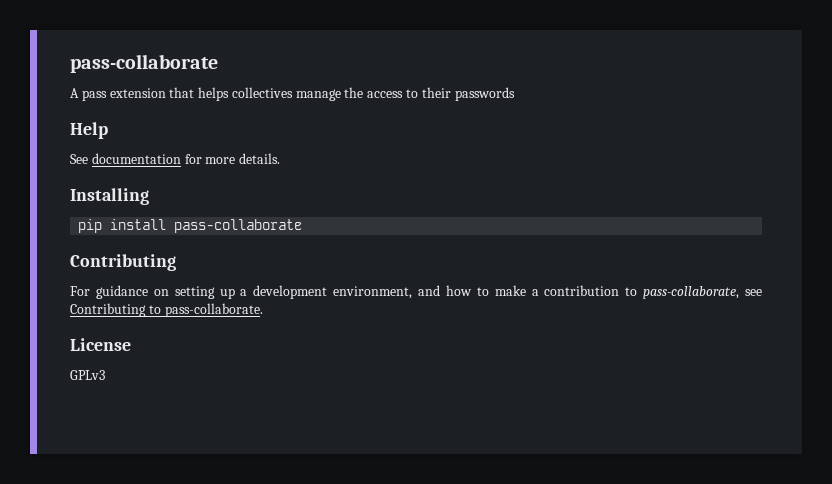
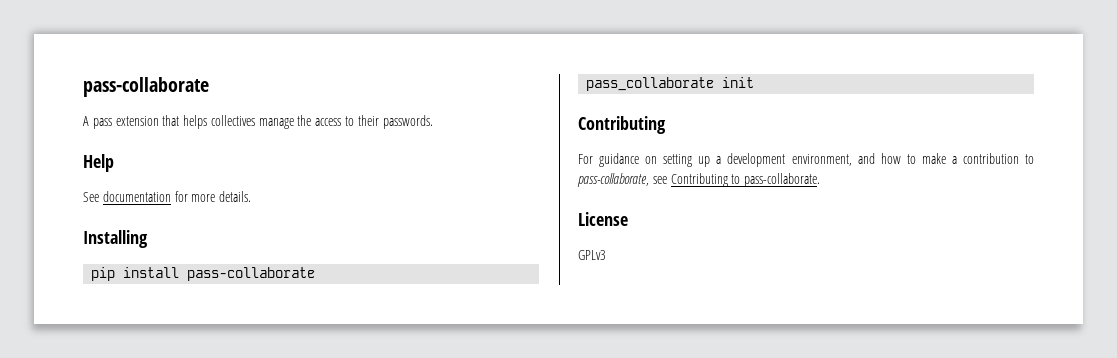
- A pass extension that helps collectives manage the access to their passwords
+ A pass extension that helps collectives manage the access to their passwords.
+ pass_collaborate init

